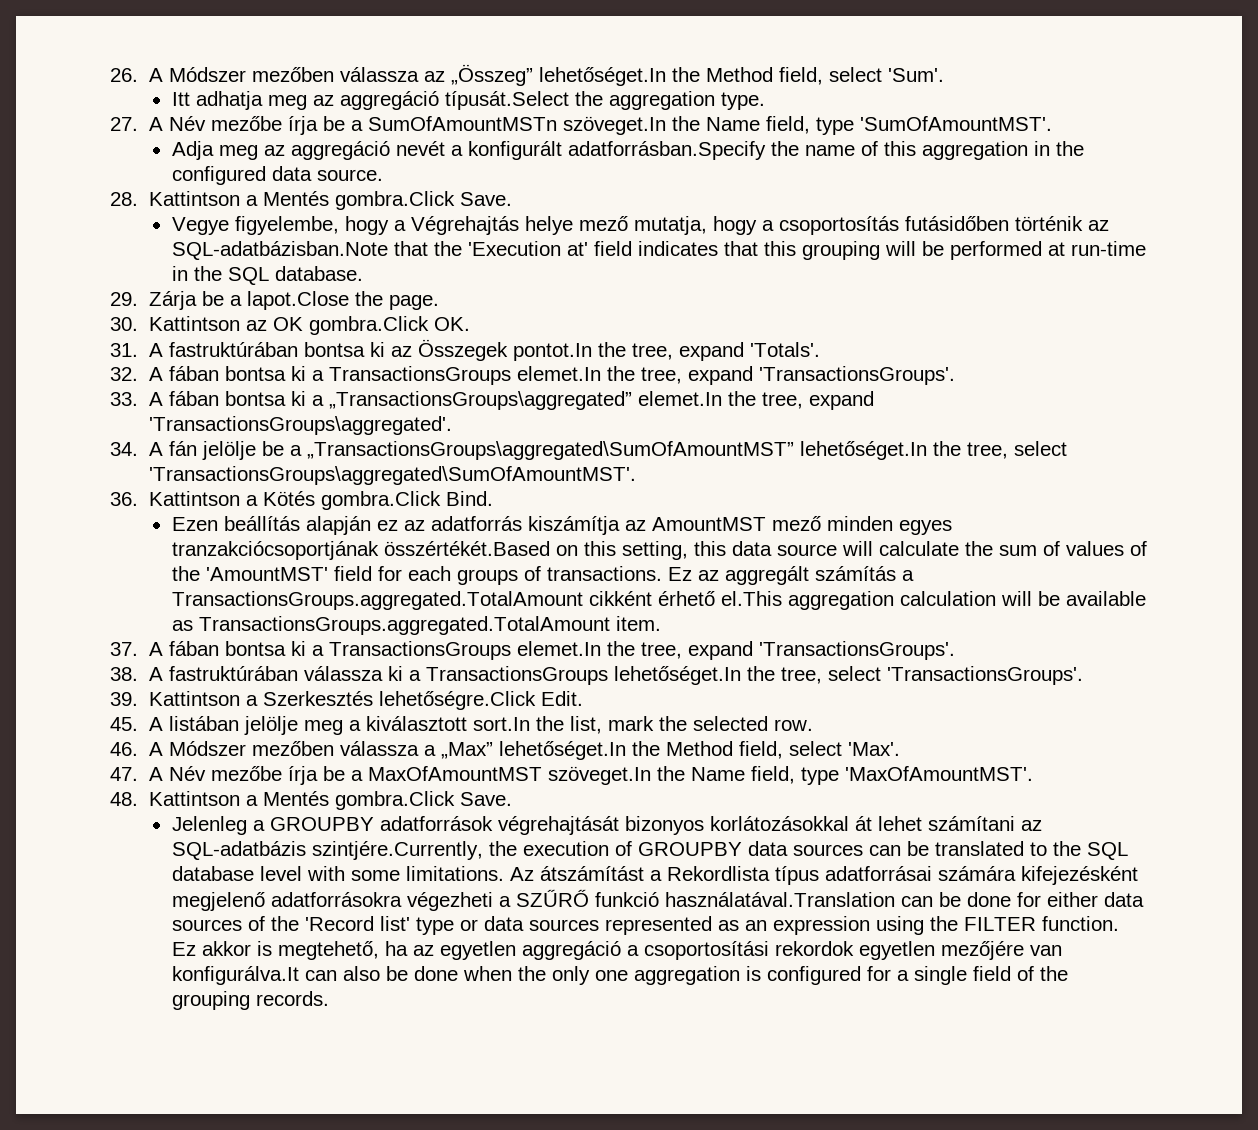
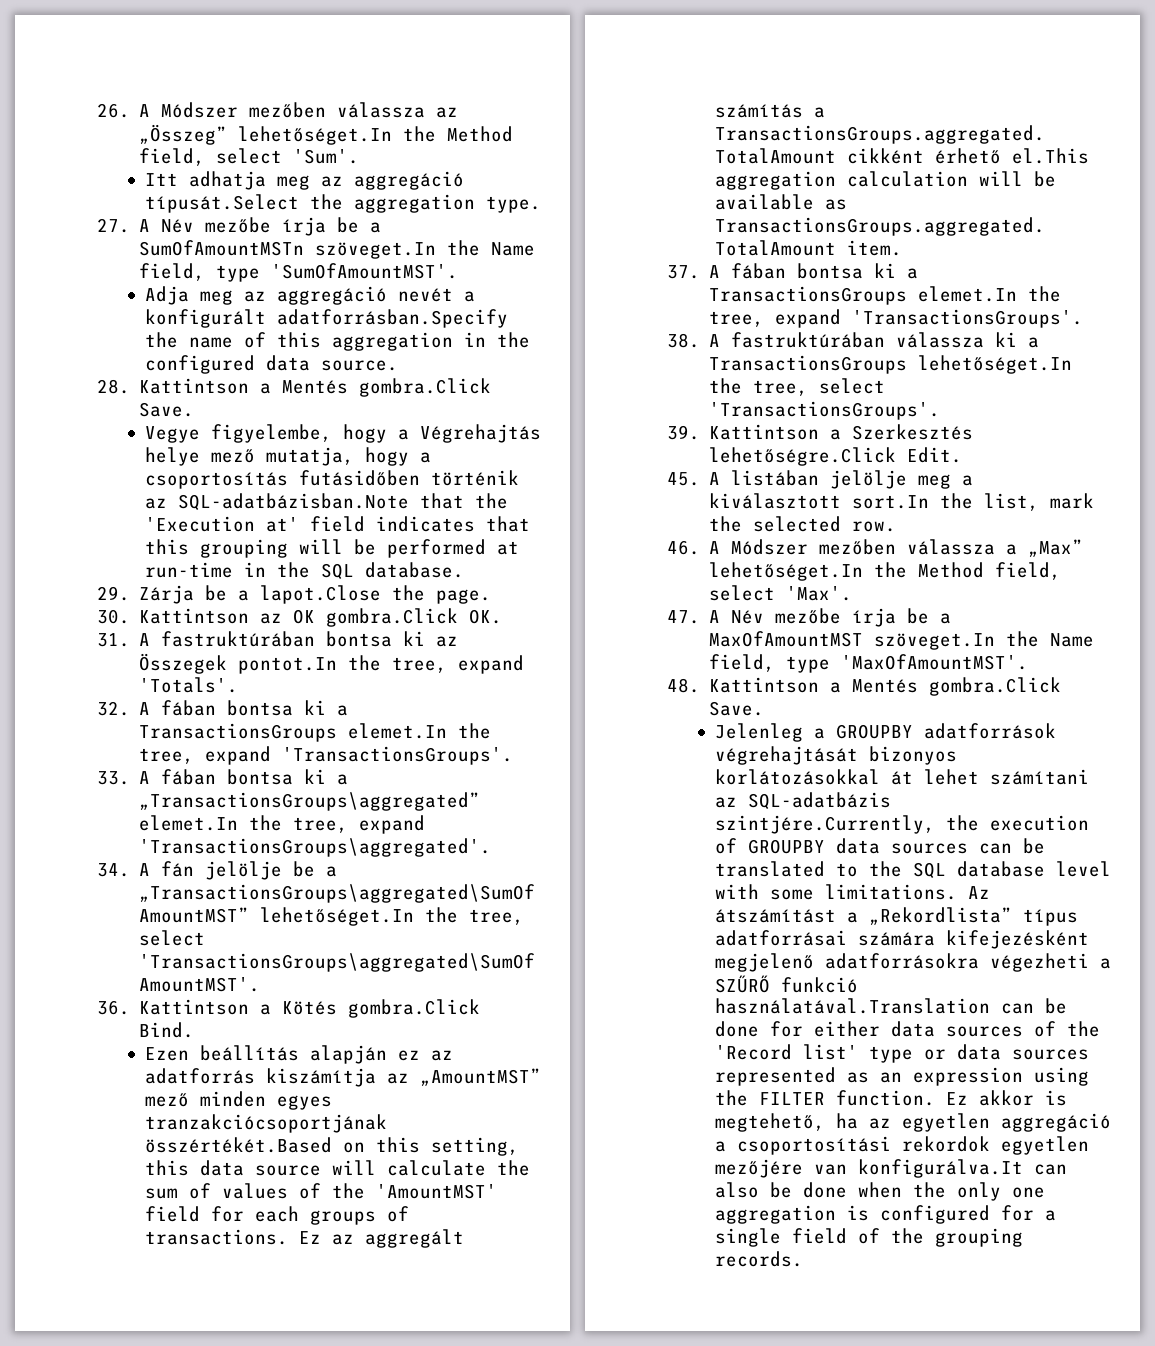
- Ezen beállítás alapján ez az adatforrás kiszámítja az AmountMST mező minden egyes tranzakciócsoportjának összértékét.Based on this setting, this data source will calculate the sum of values of the 'AmountMST' field for each groups of transactions.
+ Ezen beállítás alapján ez az adatforrás kiszámítja az „AmountMST” mező minden egyes tranzakciócsoportjának összértékét.Based on this setting, this data source will calculate the sum of values of the 'AmountMST' field for each groups of transactions.
- Az átszámítást a Rekordlista típus adatforrásai számára kifejezésként megjelenő adatforrásokra végezheti a SZŰRŐ funkció használatával.Translation can be done for either data sources of the 'Record list' type or data sources represented as an expression using the FILTER function.
+ Az átszámítást a „Rekordlista” típus adatforrásai számára kifejezésként megjelenő adatforrásokra végezheti a SZŰRŐ funkció használatával.Translation can be done for either data sources of the 'Record list' type or data sources represented as an expression using the FILTER function.

